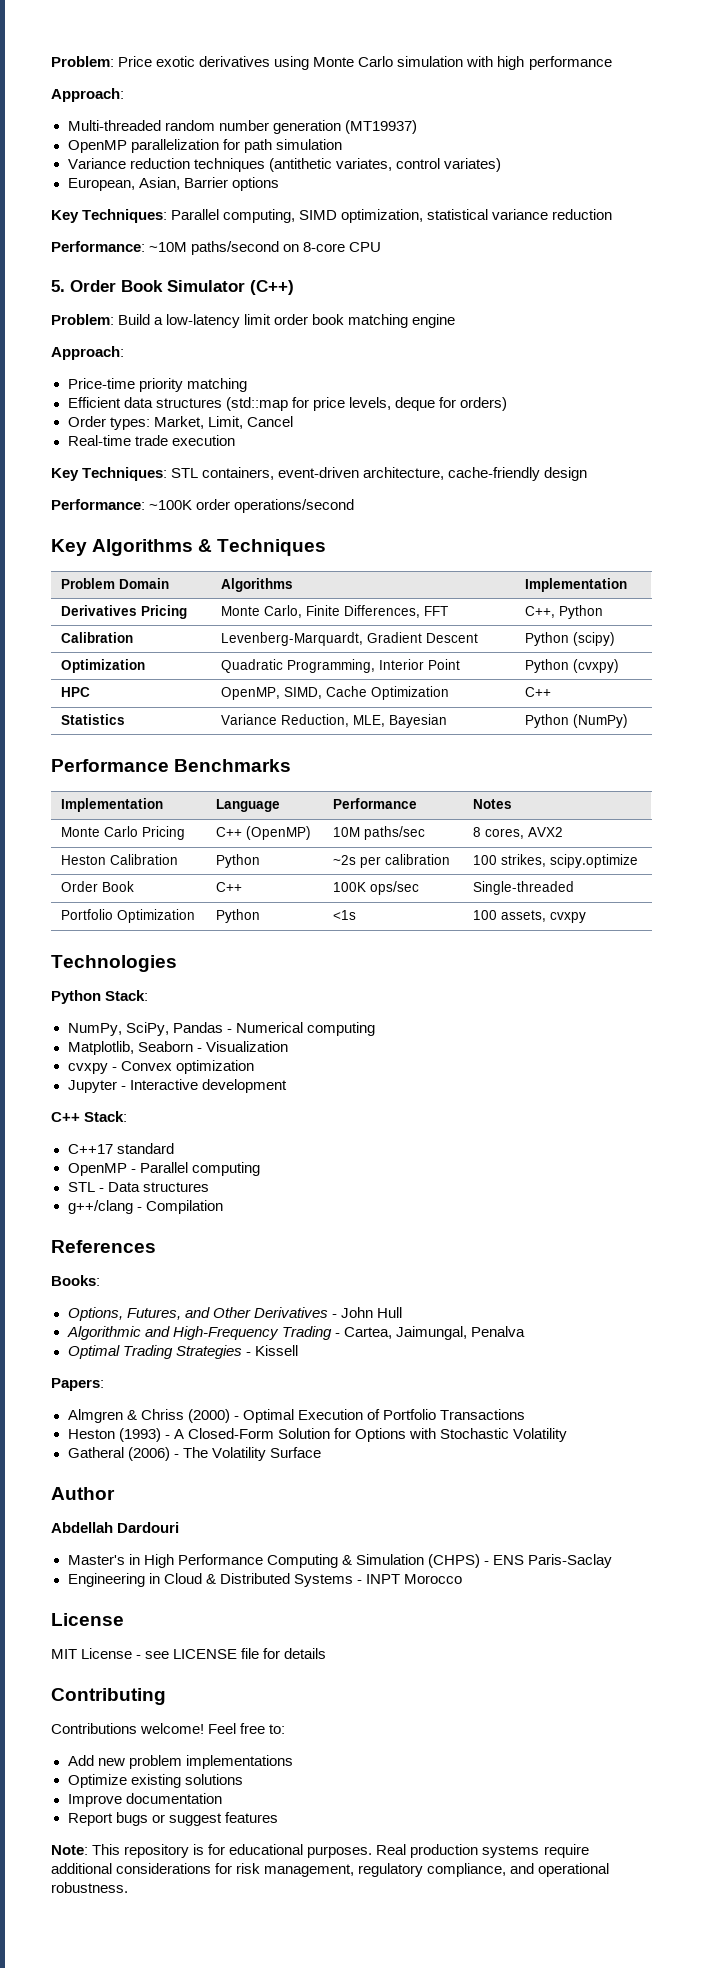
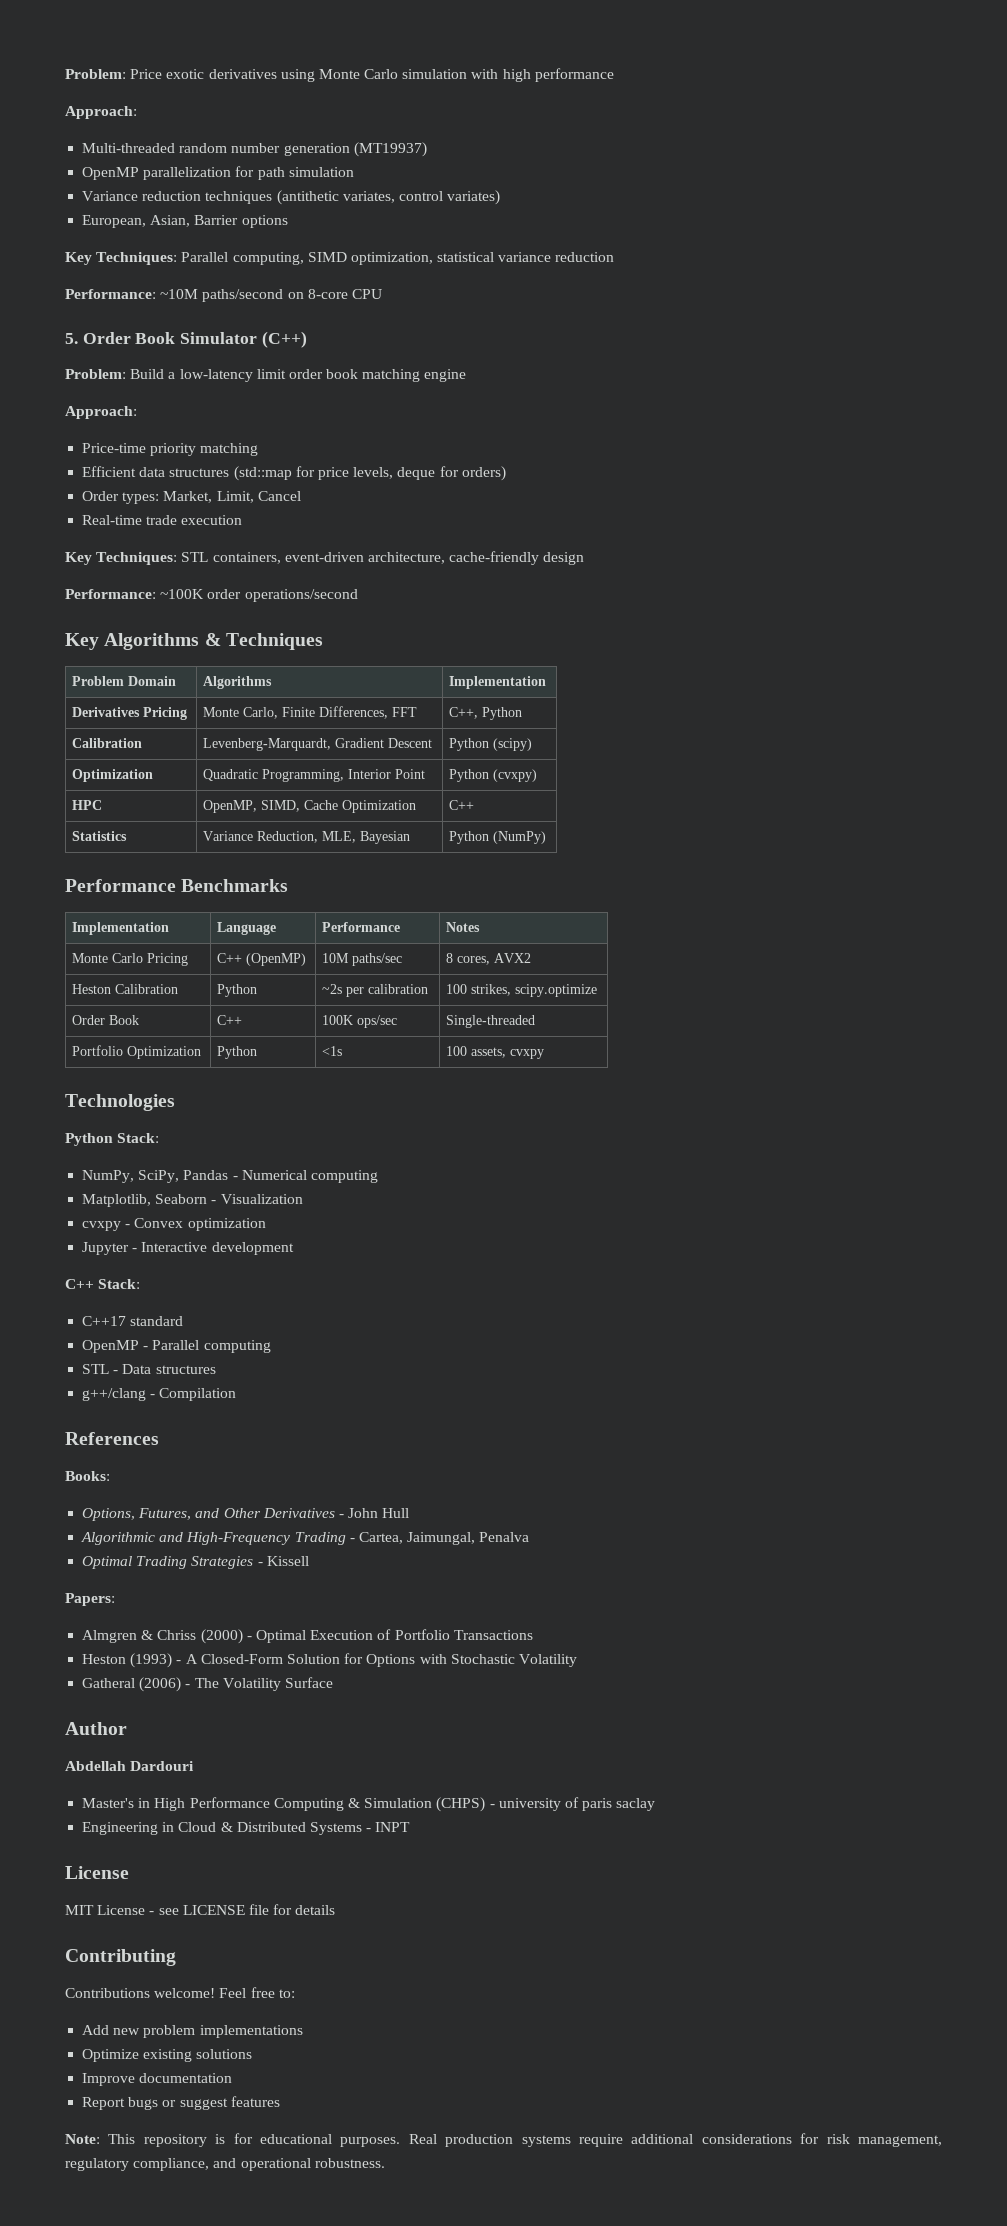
- Master's in High Performance Computing & Simulation (CHPS) - ENS Paris-Saclay
+ Master's in High Performance Computing & Simulation (CHPS) - university of paris saclay
- Engineering in Cloud & Distributed Systems - INPT Morocco
+ Engineering in Cloud & Distributed Systems - INPT

